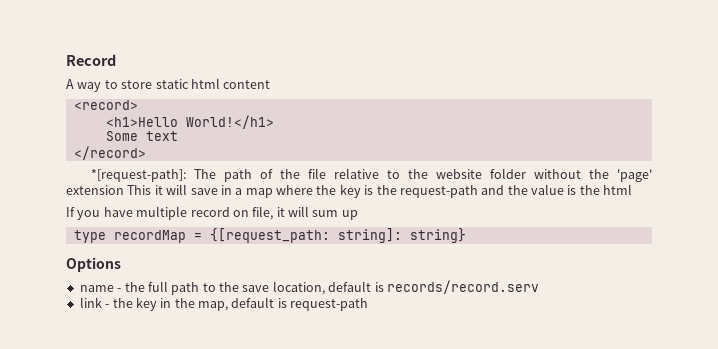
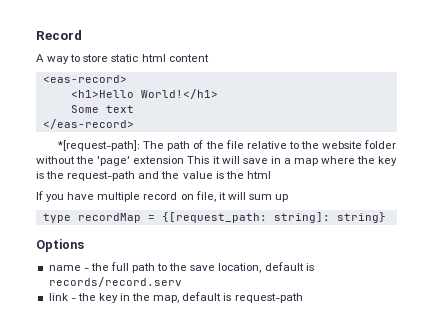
- <record>
+ <eas-record>
- </record>
+ </eas-record>

